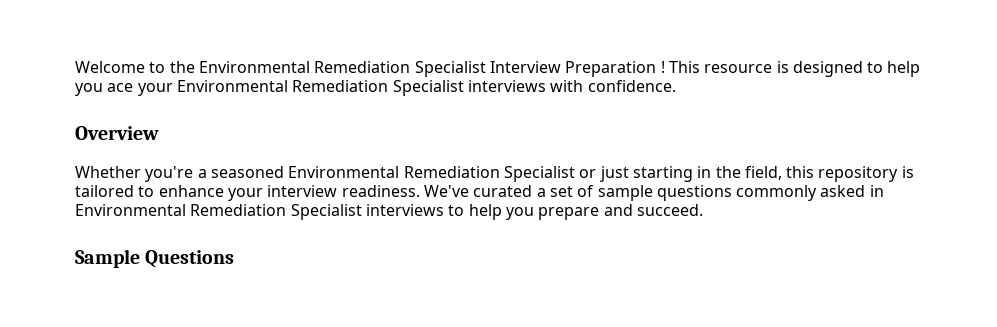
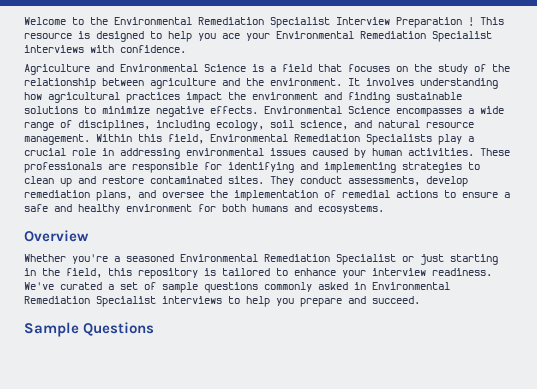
+ Agriculture and Environmental Science is a field that focuses on the study of the relationship between agriculture and the environment. It involves understanding how agricultural practices impact the environment and finding sustainable solutions to minimize negative effects. Environmental Science encompasses a wide range of disciplines, including ecology, soil science, and natural resource management. Within this field, Environmental Remediation Specialists play a crucial role in addressing environmental issues caused by human activities. These professionals are responsible for identifying and implementing strategies to clean up and restore contaminated sites. They conduct assessments, develop remediation plans, and oversee the implementation of remedial actions to ensure a safe and healthy environment for both humans and ecosystems.

